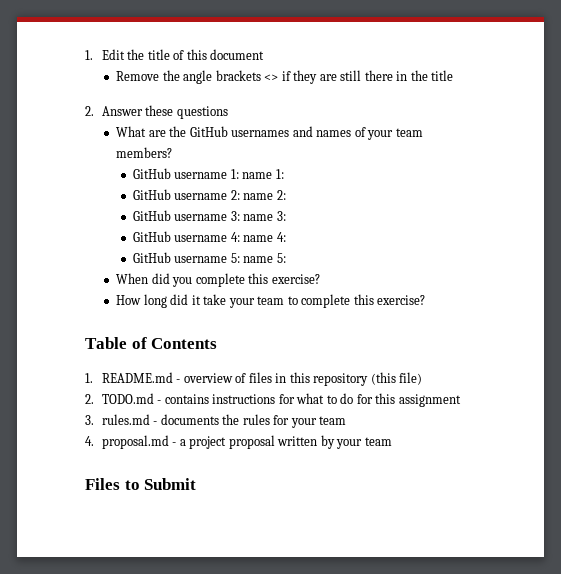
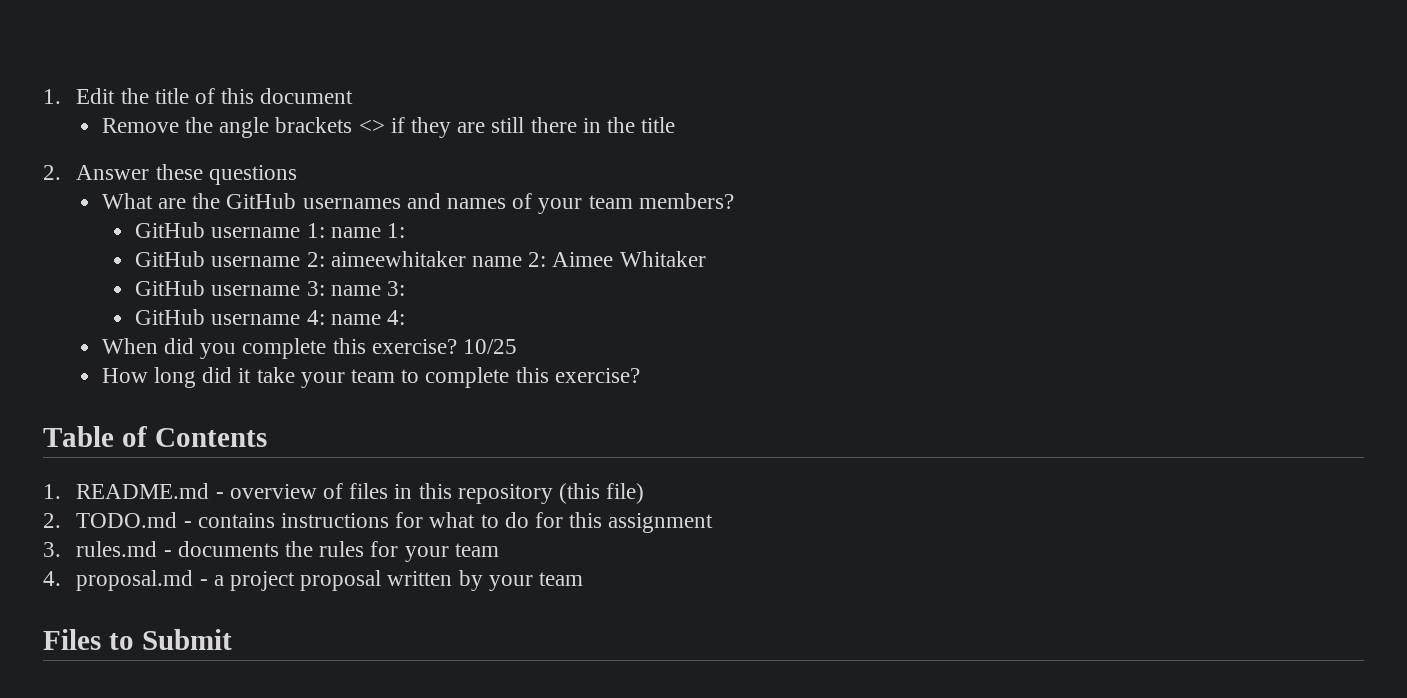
- GitHub username 2: name 2:
+ GitHub username 2: aimeewhitaker name 2: Aimee Whitaker
- GitHub username 5: name 5:
+ 10/25

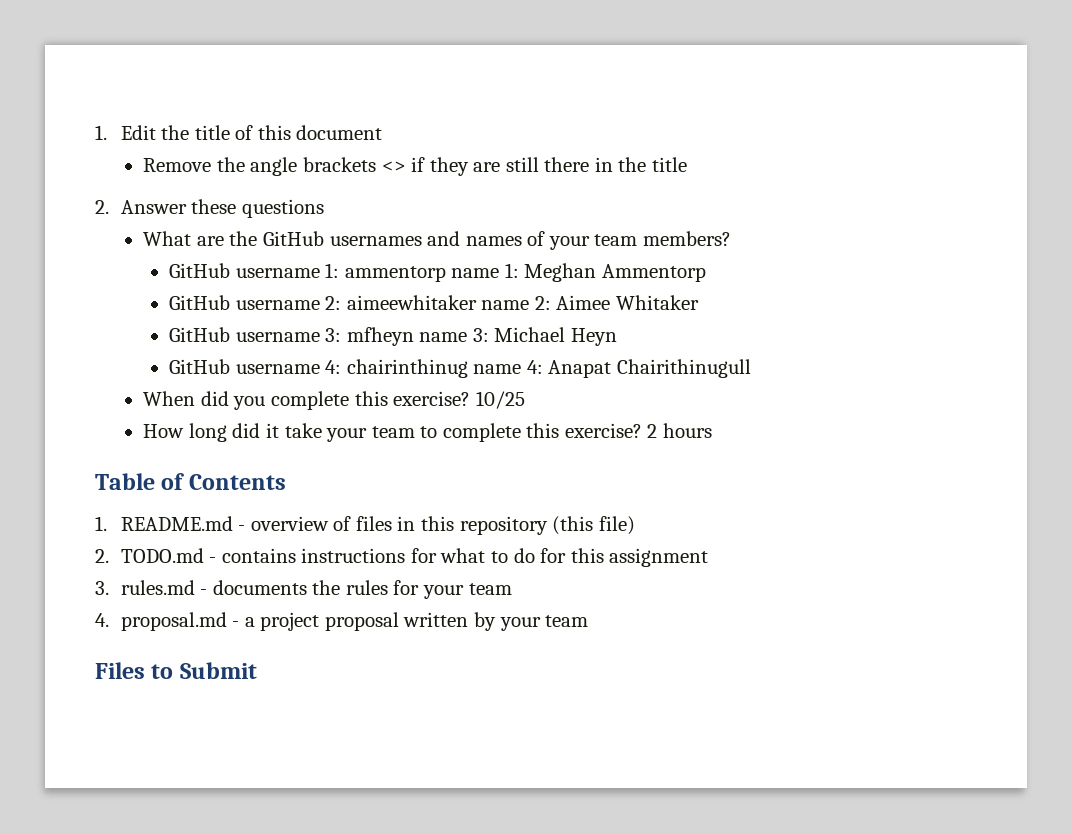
- GitHub username 1: name 1:
+ GitHub username 1: ammentorp name 1: Meghan Ammentorp
- GitHub username 3: name 3:
+ GitHub username 3: mfheyn name 3: Michael Heyn
- GitHub username 4: name 4:
+ GitHub username 4: chairinthinug name 4: Anapat Chairithinugull
+ 2 hours

